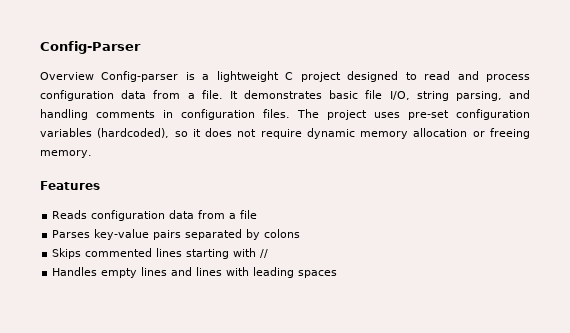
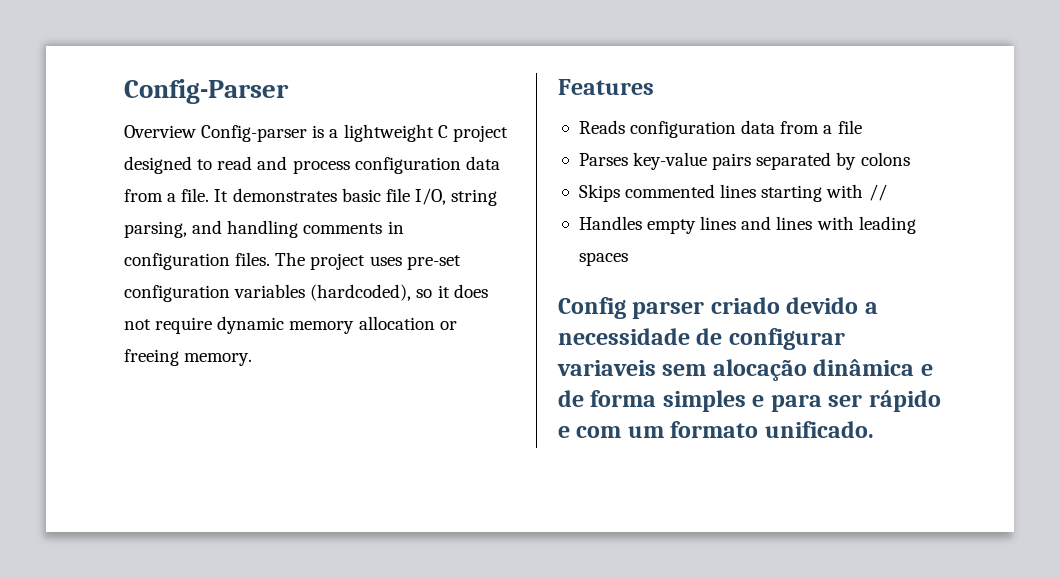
+ Config parser criado devido a necessidade de configurar variaveis sem alocação dinâmica e de forma simples e para ser rápido e com um formato unificado.

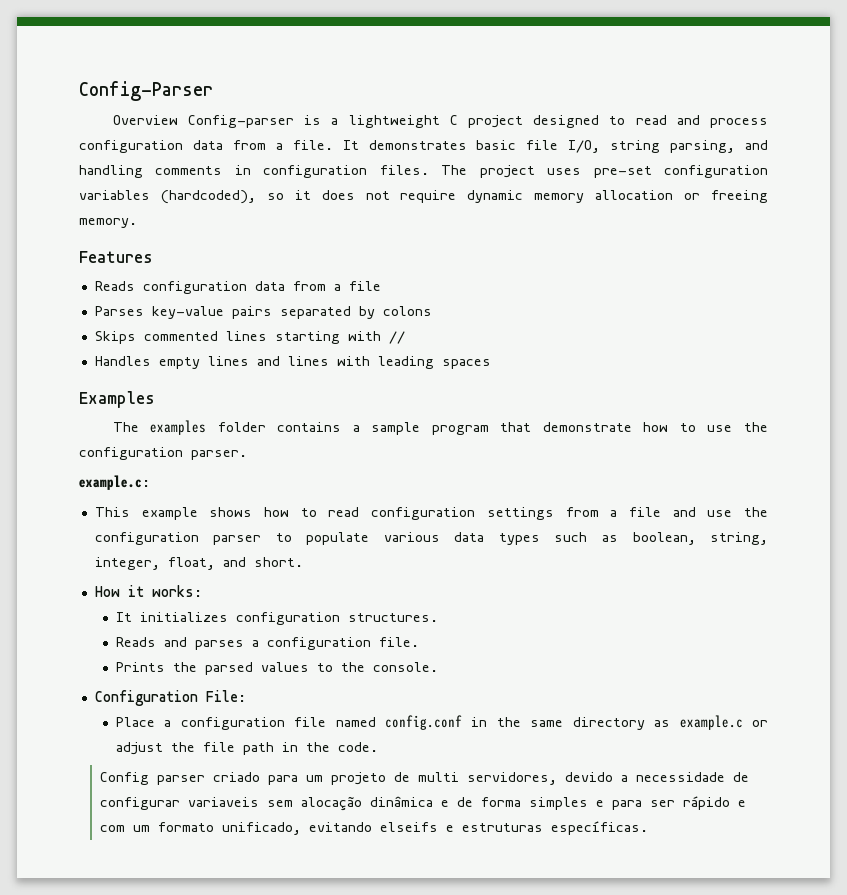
- Config parser criado devido a necessidade de configurar variaveis sem alocação dinâmica e de forma simples e para ser rápido e com um formato unificado.
+ Examples
+ The examples folder contains a sample program that demonstrate how to use the configuration parser.
+ example.c:
+ This example shows how to read configuration settings from a file and use the configuration parser to populate various data types such as boolean, string, integer, float, and short.
+ How it works:
+ It initializes configuration structures.
+ Reads and parses a configuration file.
+ Prints the parsed values to the console.
+ Configuration File:
+ Place a configuration file named config.conf in the same directory as example.c or adjust the file path in the code.
+ Config parser criado para um projeto de multi servidores, devido a necessidade de configurar variaveis sem alocação dinâmica e de forma simples e para ser rápido e com um formato unificado, evitando elseifs e estruturas específicas.

